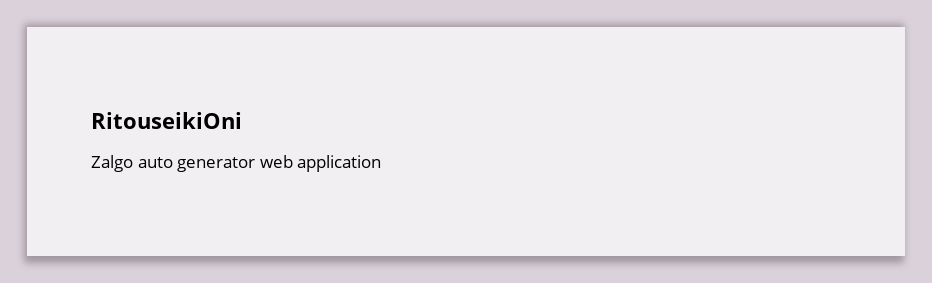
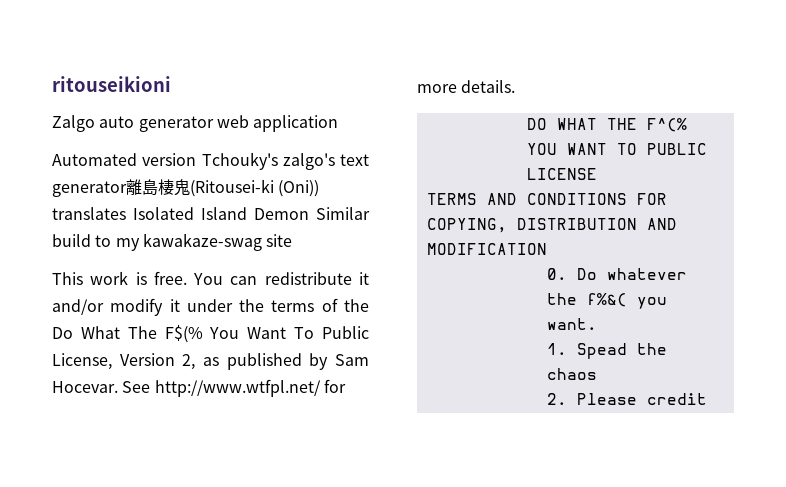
- RitouseikiOni
+ ritouseikioni
+ Automated version Tchouky's zalgo's text generator離島棲鬼(Ritousei-ki (Oni)) translates Isolated Island Demon Similar build to my kawakaze-swag site
+ This work is free. You can redistribute it and/or modify it under the terms of the Do What The F$(% You Want To Public License, Version 2, as published by Sam Hocevar. See http://www.wtfpl.net/ for more details.
+ DO WHAT THE F^(% YOU WANT TO PUBLIC LICENSE
+ TERMS AND CONDITIONS FOR COPYING, DISTRIBUTION AND MODIFICATION
+ 0. Do whatever the f%&( you want.
+ 1. Spead the chaos
+ 2. Please credit

